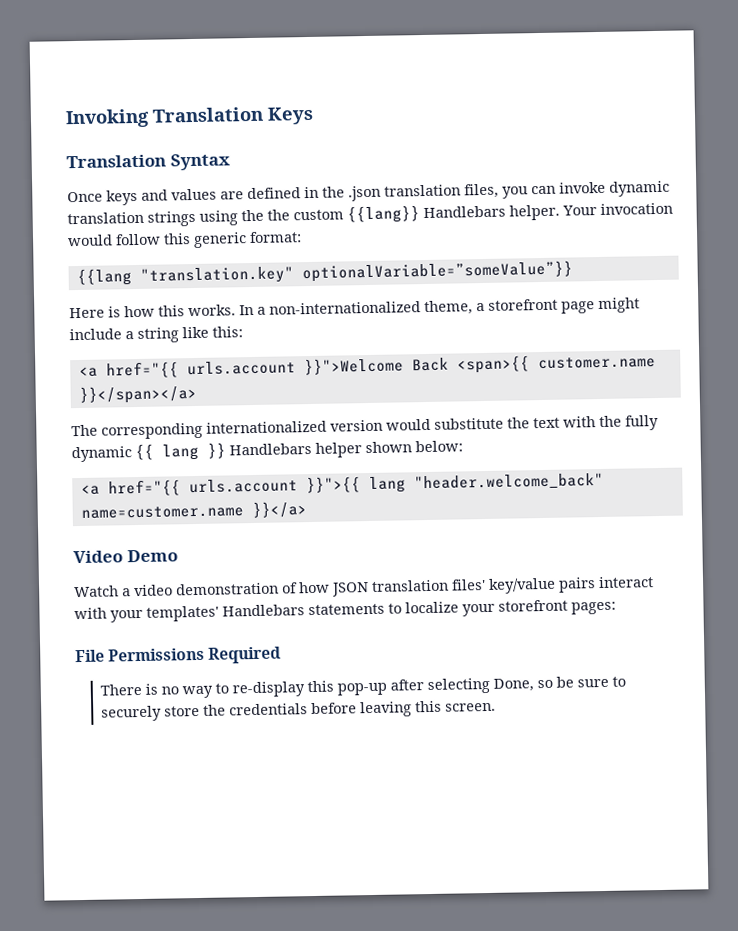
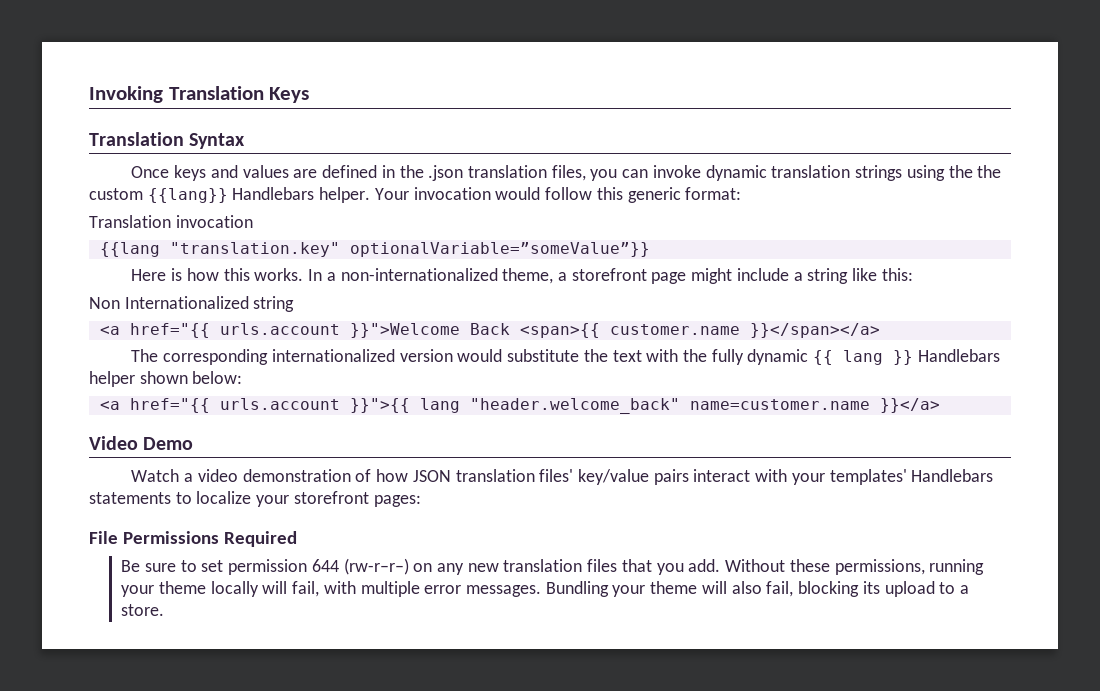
+ Translation invocation
+ Non Internationalized string
- There is no way to re-display this pop-up after selecting Done, so be sure to securely store the credentials before leaving this screen.
+ Be sure to set permission 644 (rw-r–r–) on any new translation files that you add. Without these permissions, running your theme locally will fail, with multiple error messages. Bundling your theme will also fail, blocking its upload to a store.

